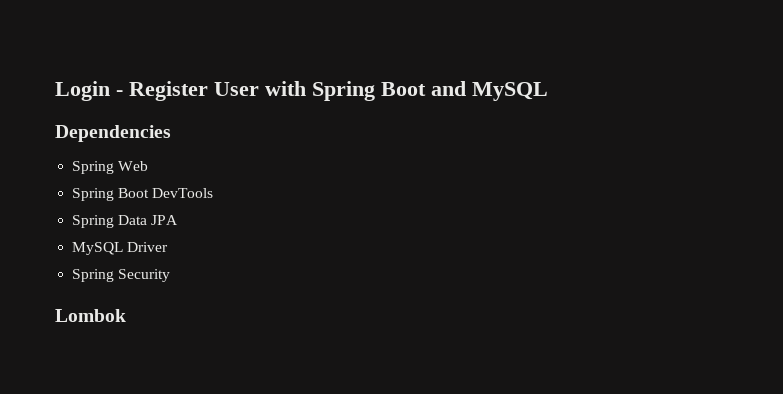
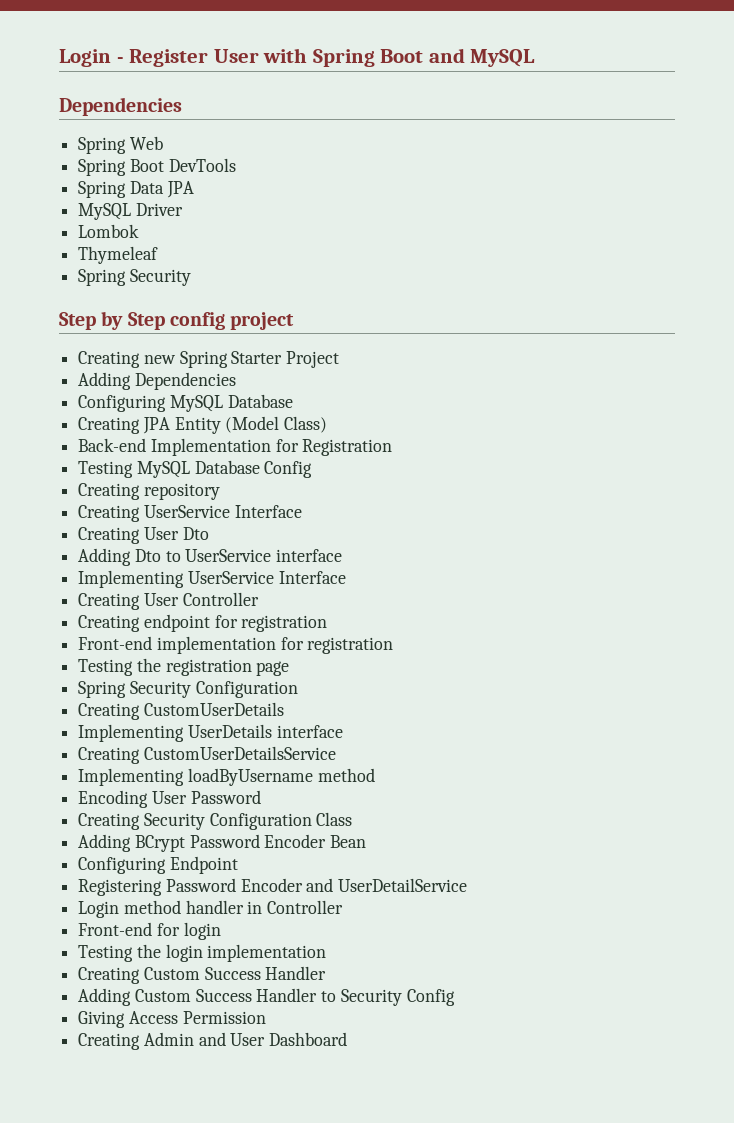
+ Lombok
+ Thymeleaf
- Lombok
+ Step by Step config project
+ Creating new Spring Starter Project
+ Adding Dependencies
+ Configuring MySQL Database
+ Creating JPA Entity (Model Class)
+ Back-end Implementation for Registration
+ Testing MySQL Database Config
+ Creating repository
+ Creating UserService Interface
+ Creating User Dto
+ Adding Dto to UserService interface
+ Implementing UserService Interface
+ Creating User Controller
+ Creating endpoint for registration
+ Front-end implementation for registration
+ Testing the registration page
+ Spring Security Configuration
+ Creating CustomUserDetails
+ Implementing UserDetails interface
+ Creating CustomUserDetailsService
+ Implementing loadByUsername method
+ Encoding User Password
+ Creating Security Configuration Class
+ Adding BCrypt Password Encoder Bean
+ Configuring Endpoint
+ Registering Password Encoder and UserDetailService
+ Login method handler in Controller
+ Front-end for login
+ Testing the login implementation
+ Creating Custom Success Handler
+ Adding Custom Success Handler to Security Config
+ Giving Access Permission
+ Creating Admin and User Dashboard

